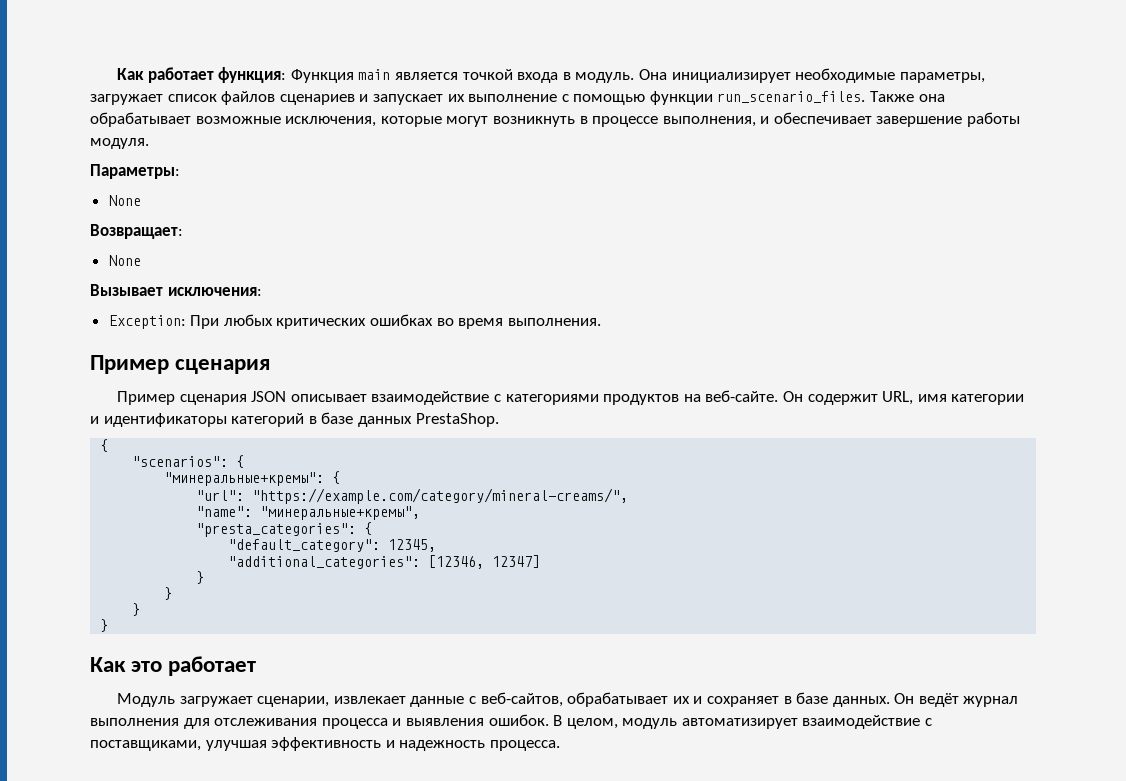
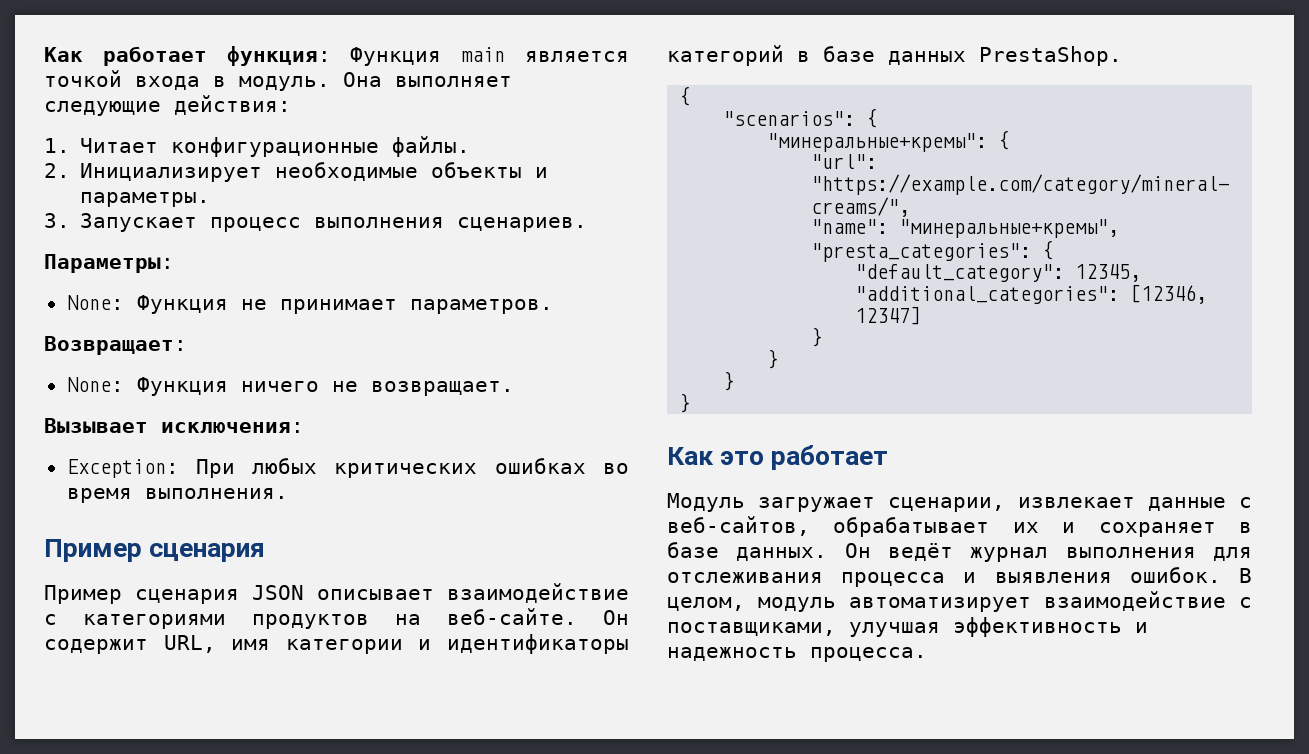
- Она инициализирует необходимые параметры, загружает список файлов сценариев и запускает их выполнение с помощью функции run_scenario_files. Также она обрабатывает возможные исключения, которые могут возникнуть в процессе выполнения, и обеспечивает завершение работы модуля.
+ Она выполняет следующие действия:
+ 1. Читает конфигурационные файлы.
+ 2. Инициализирует необходимые объекты и параметры.
+ 3. Запускает процесс выполнения сценариев.
  Параметры:
- None
+ None: Функция не принимает параметров.
  Возвращает:
- None
+ None: Функция ничего не возвращает.

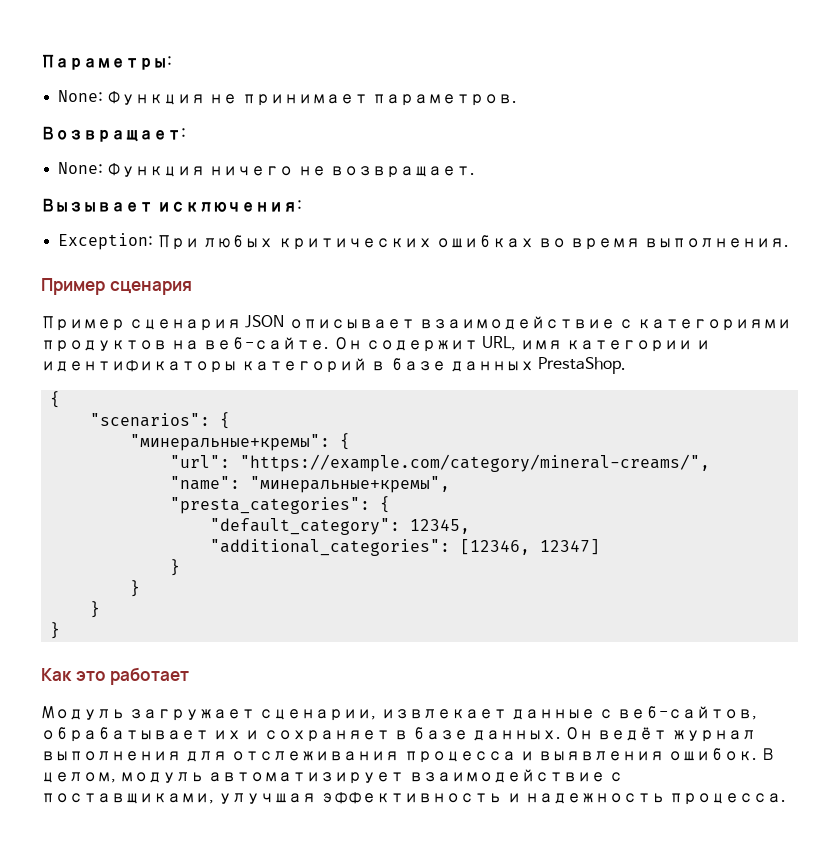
- Как работает функция: Функция main является точкой входа в модуль. Она выполняет следующие действия:
- 1. Читает конфигурационные файлы.
- 2. Инициализирует необходимые объекты и параметры.
- 3. Запускает процесс выполнения сценариев.

